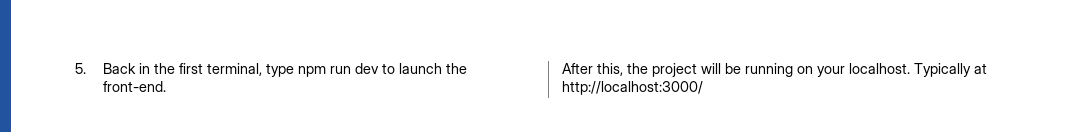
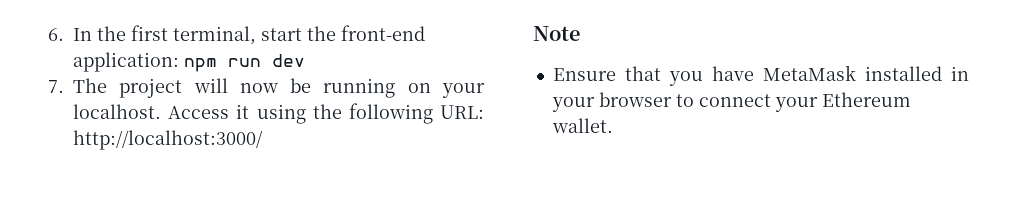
- 5. Back in the first terminal, type npm run dev to launch the front-end.
- After this, the project will be running on your localhost.
+ 6. In the first terminal, start the front-end application: npm run dev
+ 7. The project will now be running on your localhost.
- Typically at http://localhost:3000/
+ Access it using the following URL: http://localhost:3000/
+ Note
+ Ensure that you have MetaMask installed in your browser to connect your Ethereum wallet.

